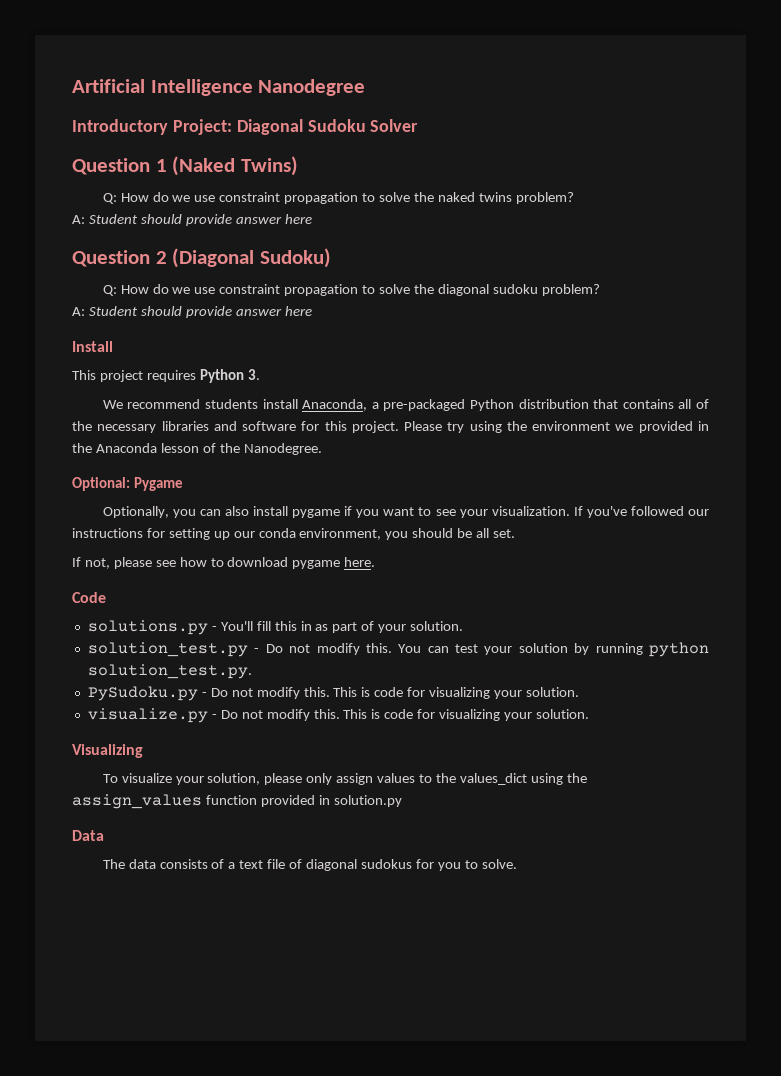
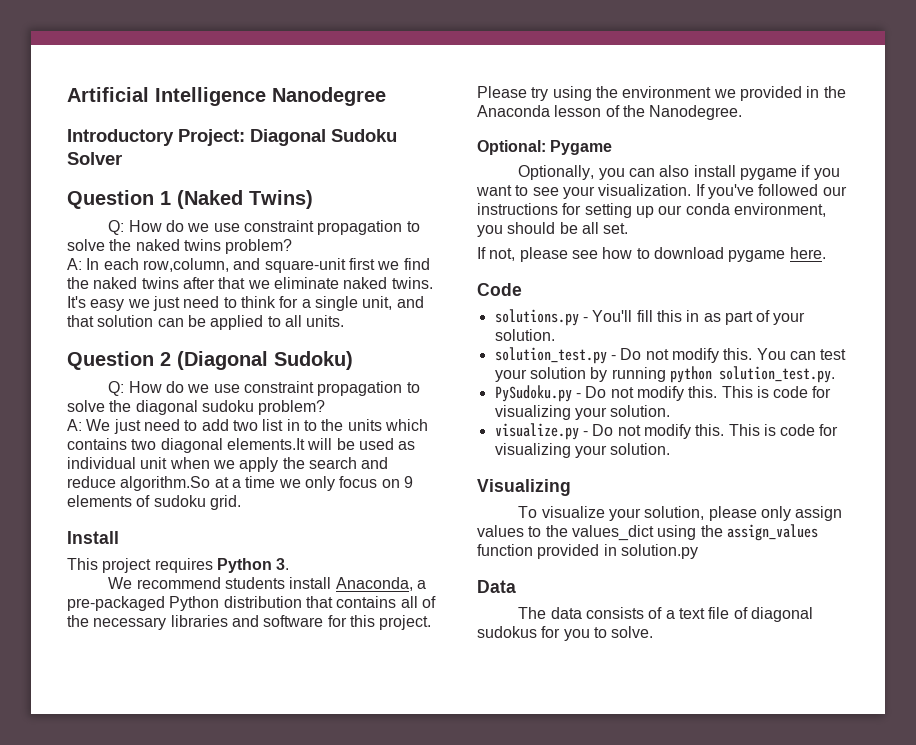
  Q: How do we use constraint propagation to solve the naked twins problem?
- A: Student should provide answer here
+ A: In each row,column, and square-unit first we find the naked twins after that we eliminate naked twins. It's easy we just need to think for a single unit, and that solution can be applied to all units.
  Q: How do we use constraint propagation to solve the diagonal sudoku problem?
- A: Student should provide answer here
+ A: We just need to add two list in to the units which contains two diagonal elements.It will be used as individual unit when we apply the search and reduce algorithm.So at a time we only focus on 9 elements of sudoku grid.

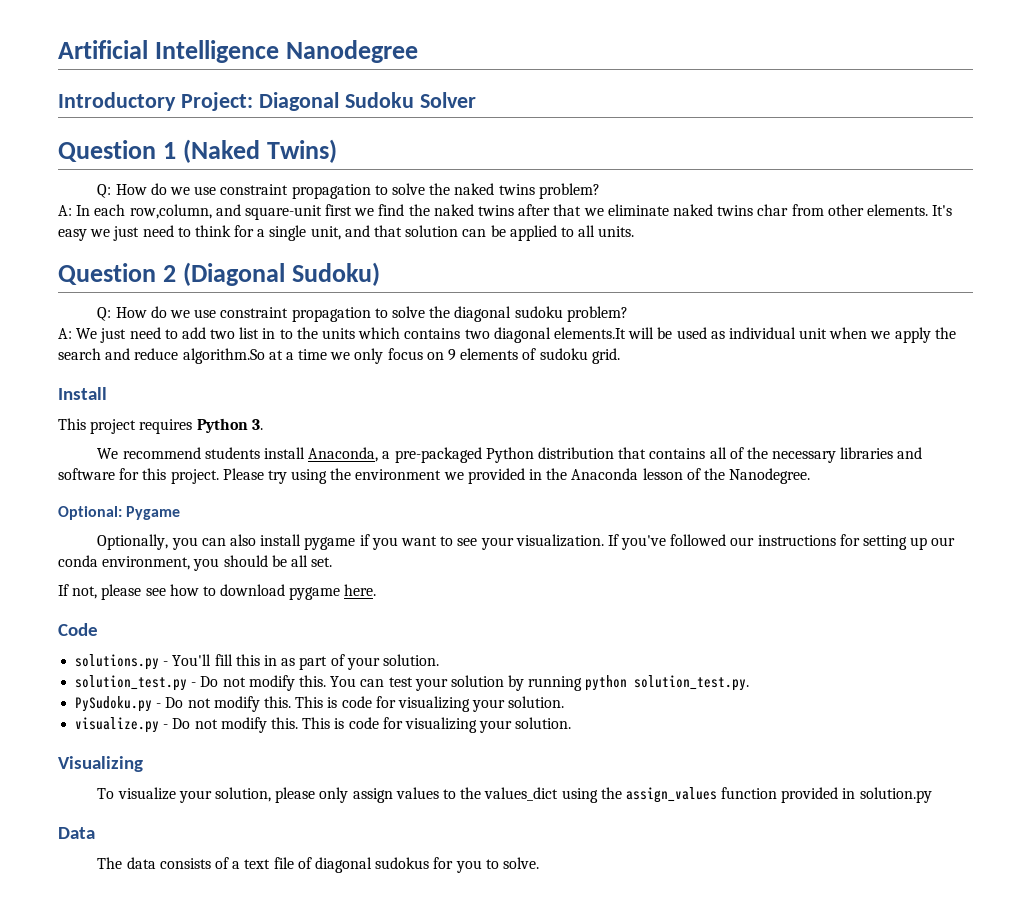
- A: In each row,column, and square-unit first we find the naked twins after that we eliminate naked twins.
+ A: In each row,column, and square-unit first we find the naked twins after that we eliminate naked twins char from other elements.

